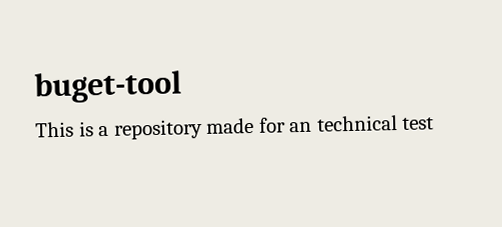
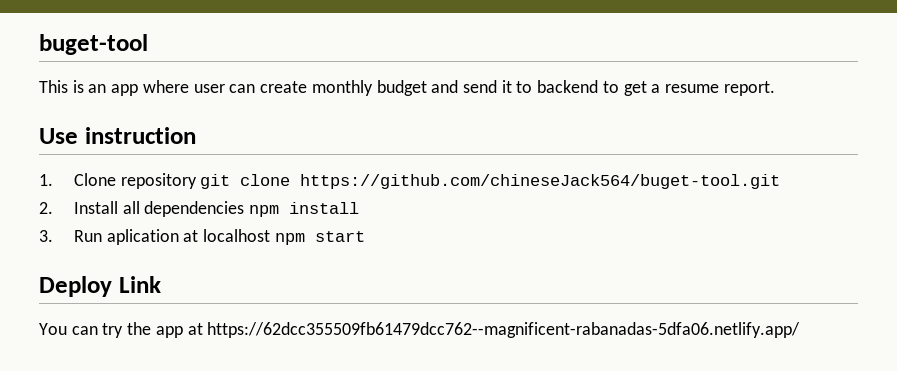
- This is a repository made for an technical test
+ This is an app where user can create monthly budget and send it to backend to get a resume report.
+ Use instruction
+ 1. Clone repository git clone https://github.com/chineseJack564/buget-tool.git
+ 2. Install all dependencies npm install
+ 3. Run aplication at localhost npm start
+ Deploy Link
+ You can try the app at https://62dcc355509fb61479dcc762--magnificent-rabanadas-5dfa06.netlify.app/

